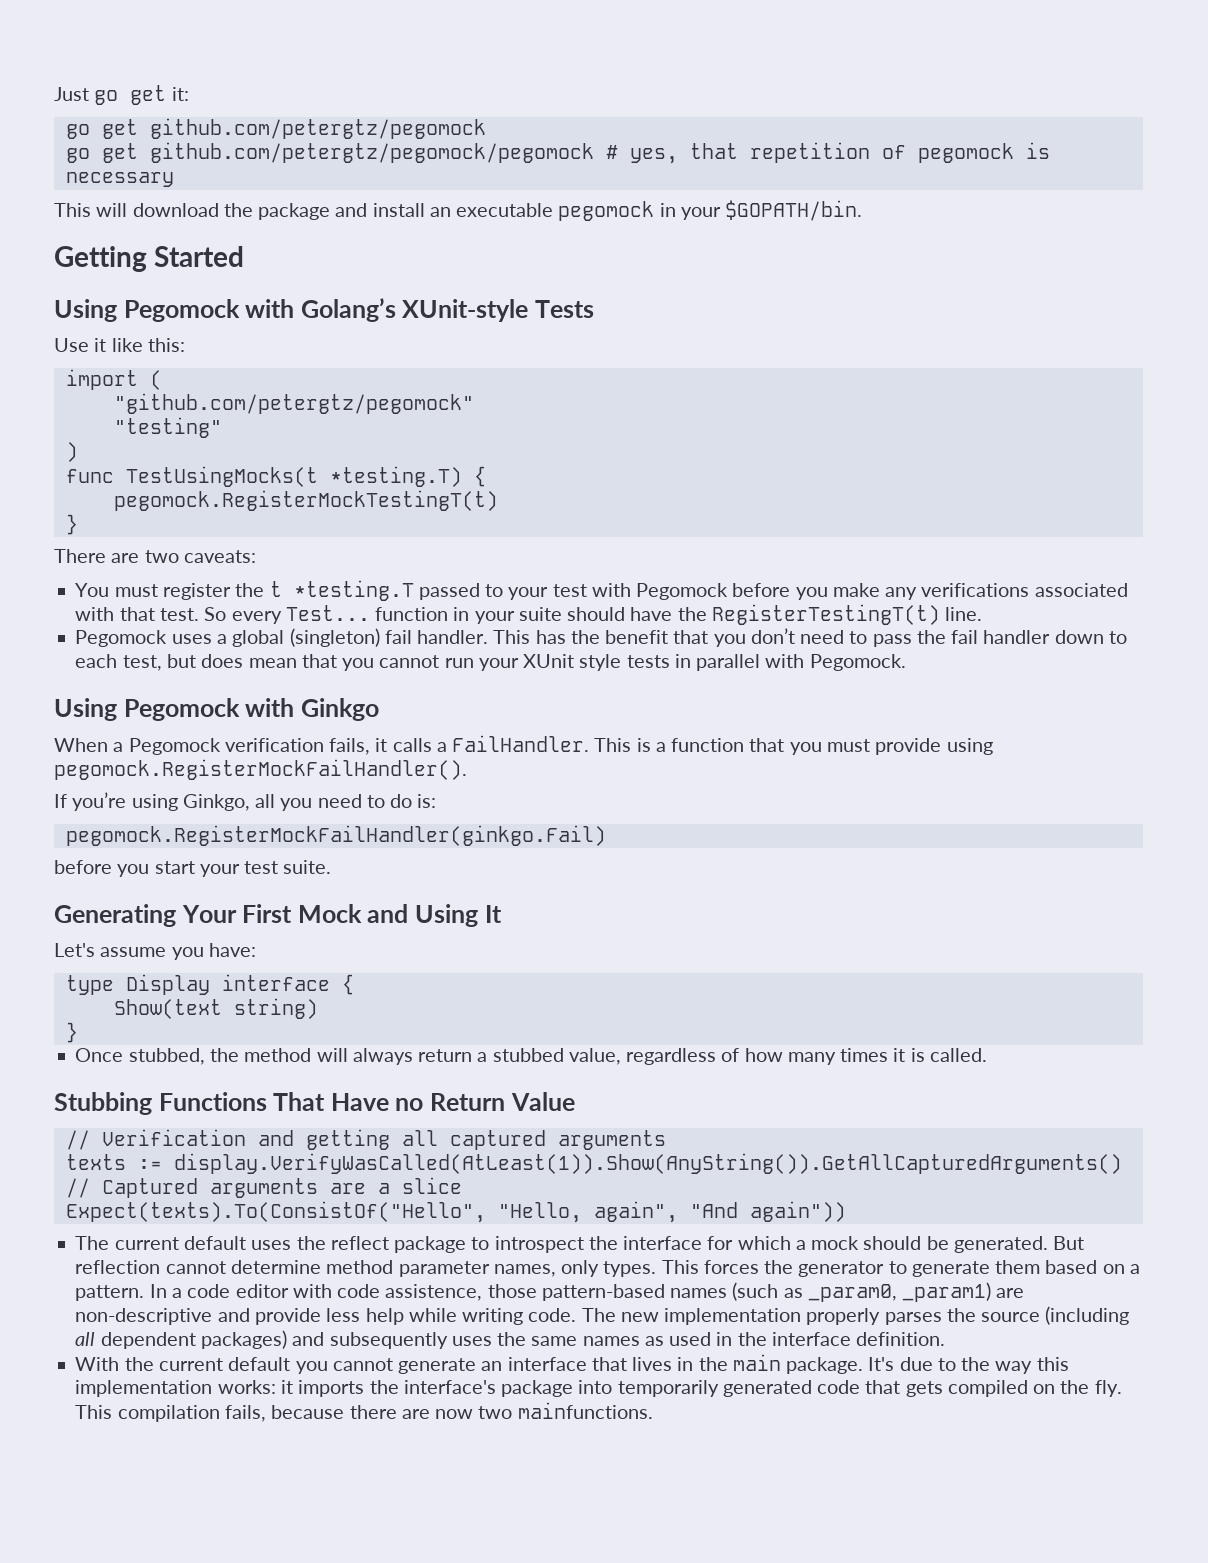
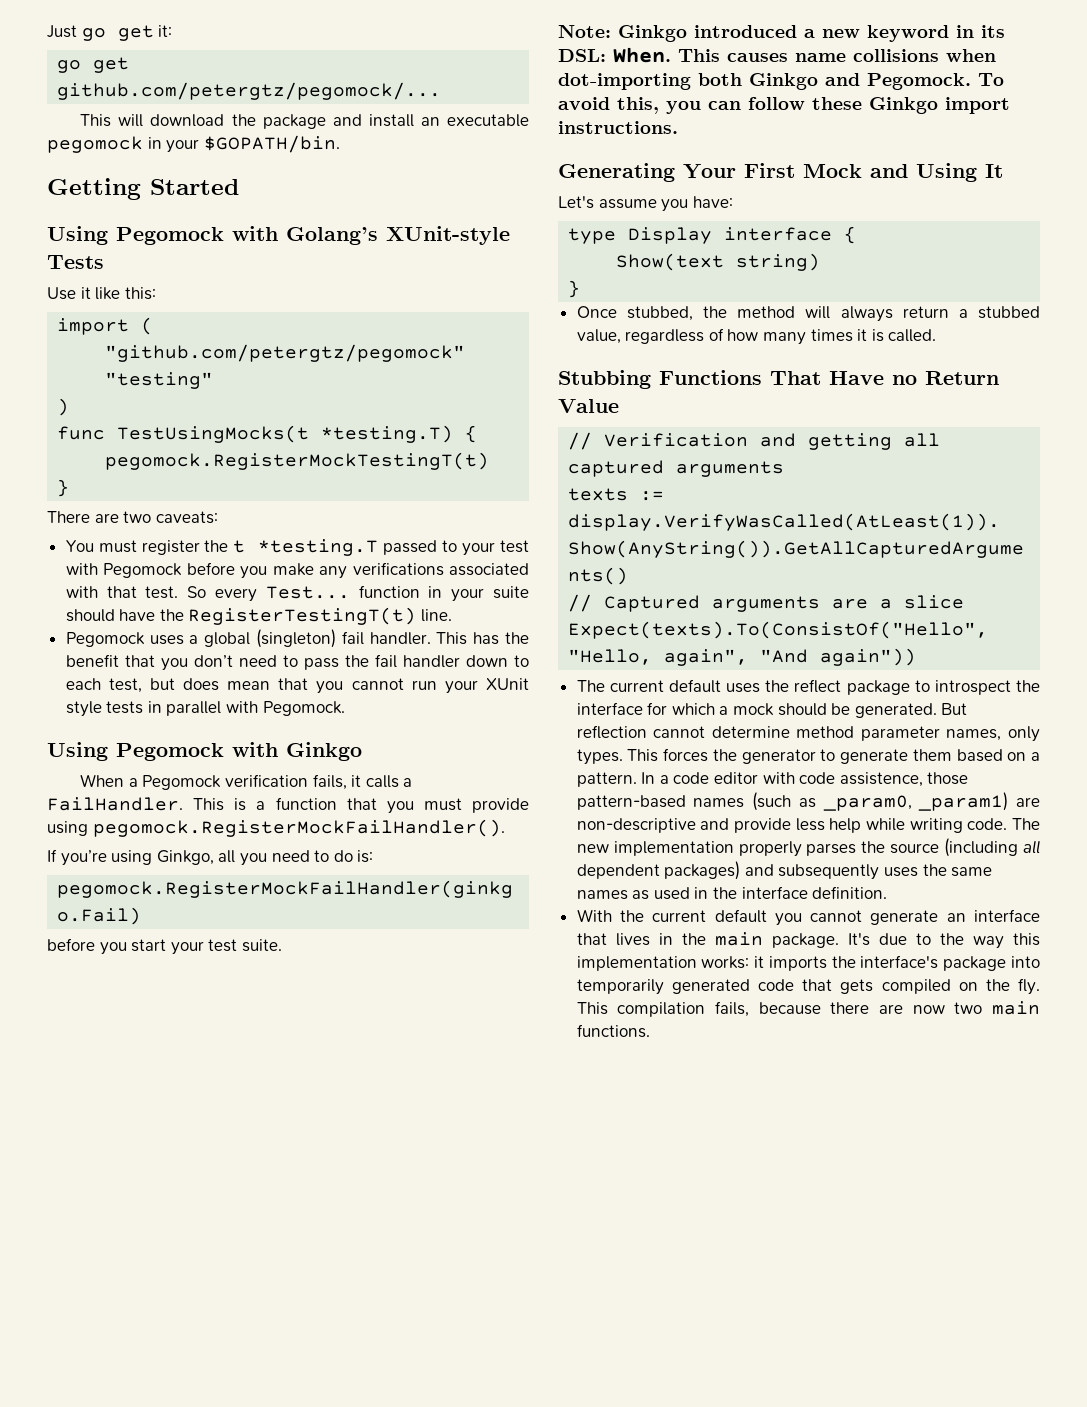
- go get github.com/petergtz/pegomock
- go get github.com/petergtz/pegomock/pegomock # yes, that repetition of pegomock is necessary
+ go get github.com/petergtz/pegomock/...
+ Note: Ginkgo introduced a new keyword in its DSL: When. This causes name collisions when dot-importing both Ginkgo and Pegomock. To avoid this, you can follow these Ginkgo import instructions.
- This compilation fails, because there are now two mainfunctions.
+ This compilation fails, because there are now two main functions.

